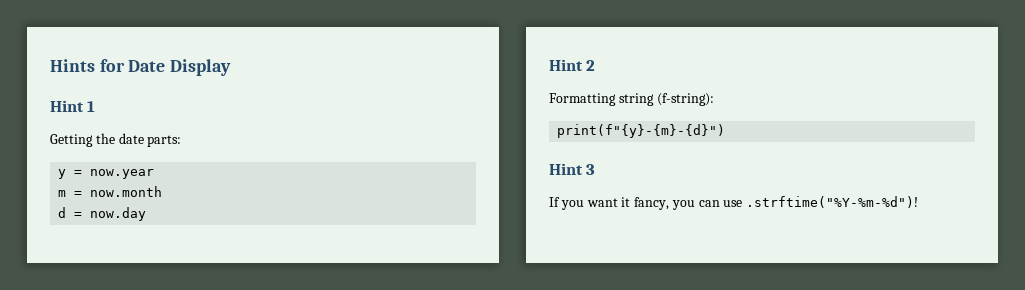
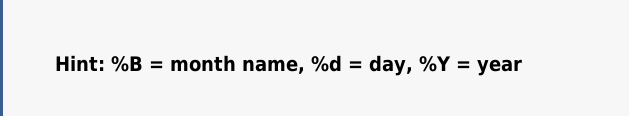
- Hints for Date Display
- Hint 1
- Getting the date parts:
- y = now.year
- m = now.month
- d = now.day
- Hint 2
- Formatting string (f-string):
- print(f"{y}-{m}-{d}")
- Hint 3
- If you want it fancy, you can use .strftime("%Y-%m-%d")!
+ Hint: %B = month name, %d = day, %Y = year

